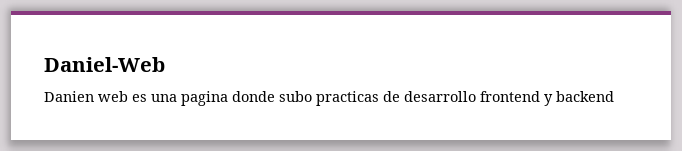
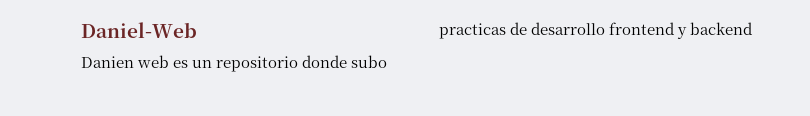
- Danien web es una pagina donde subo practicas de desarrollo frontend y backend
+ Danien web es un repositorio donde subo practicas de desarrollo frontend y backend

